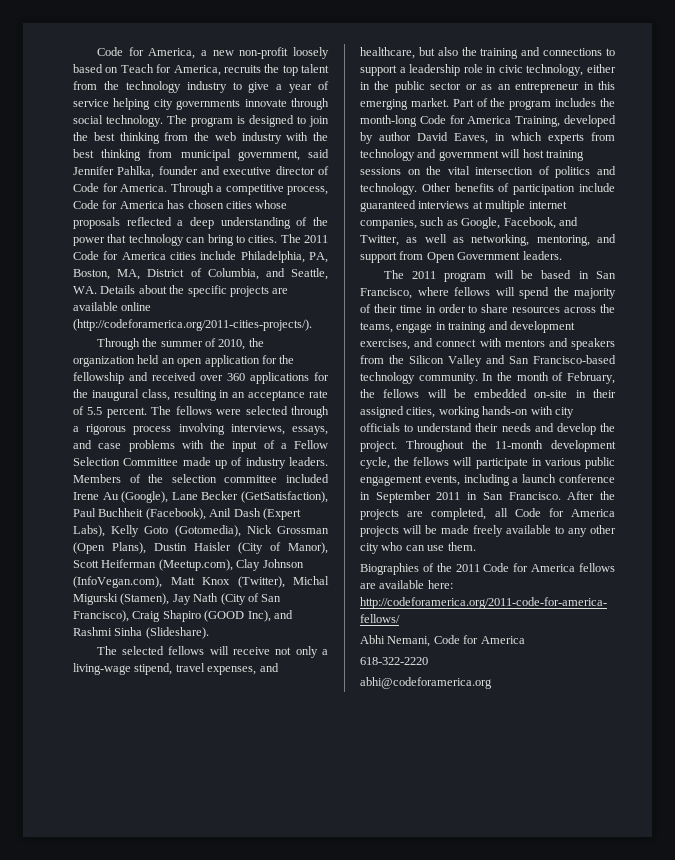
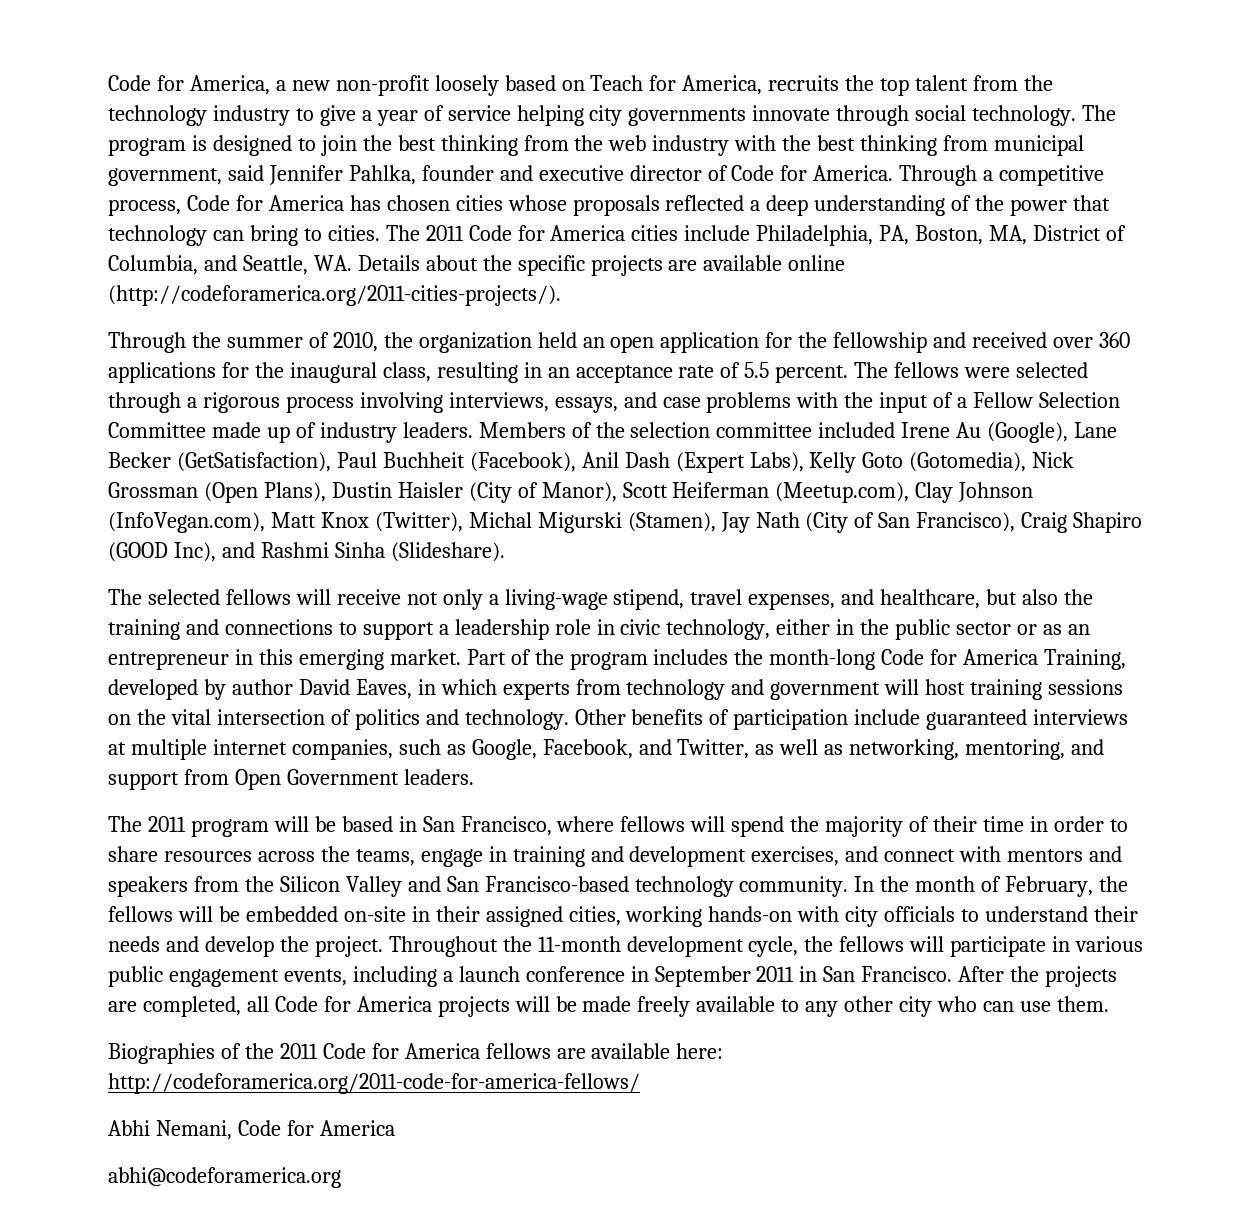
- 618-322-2220

